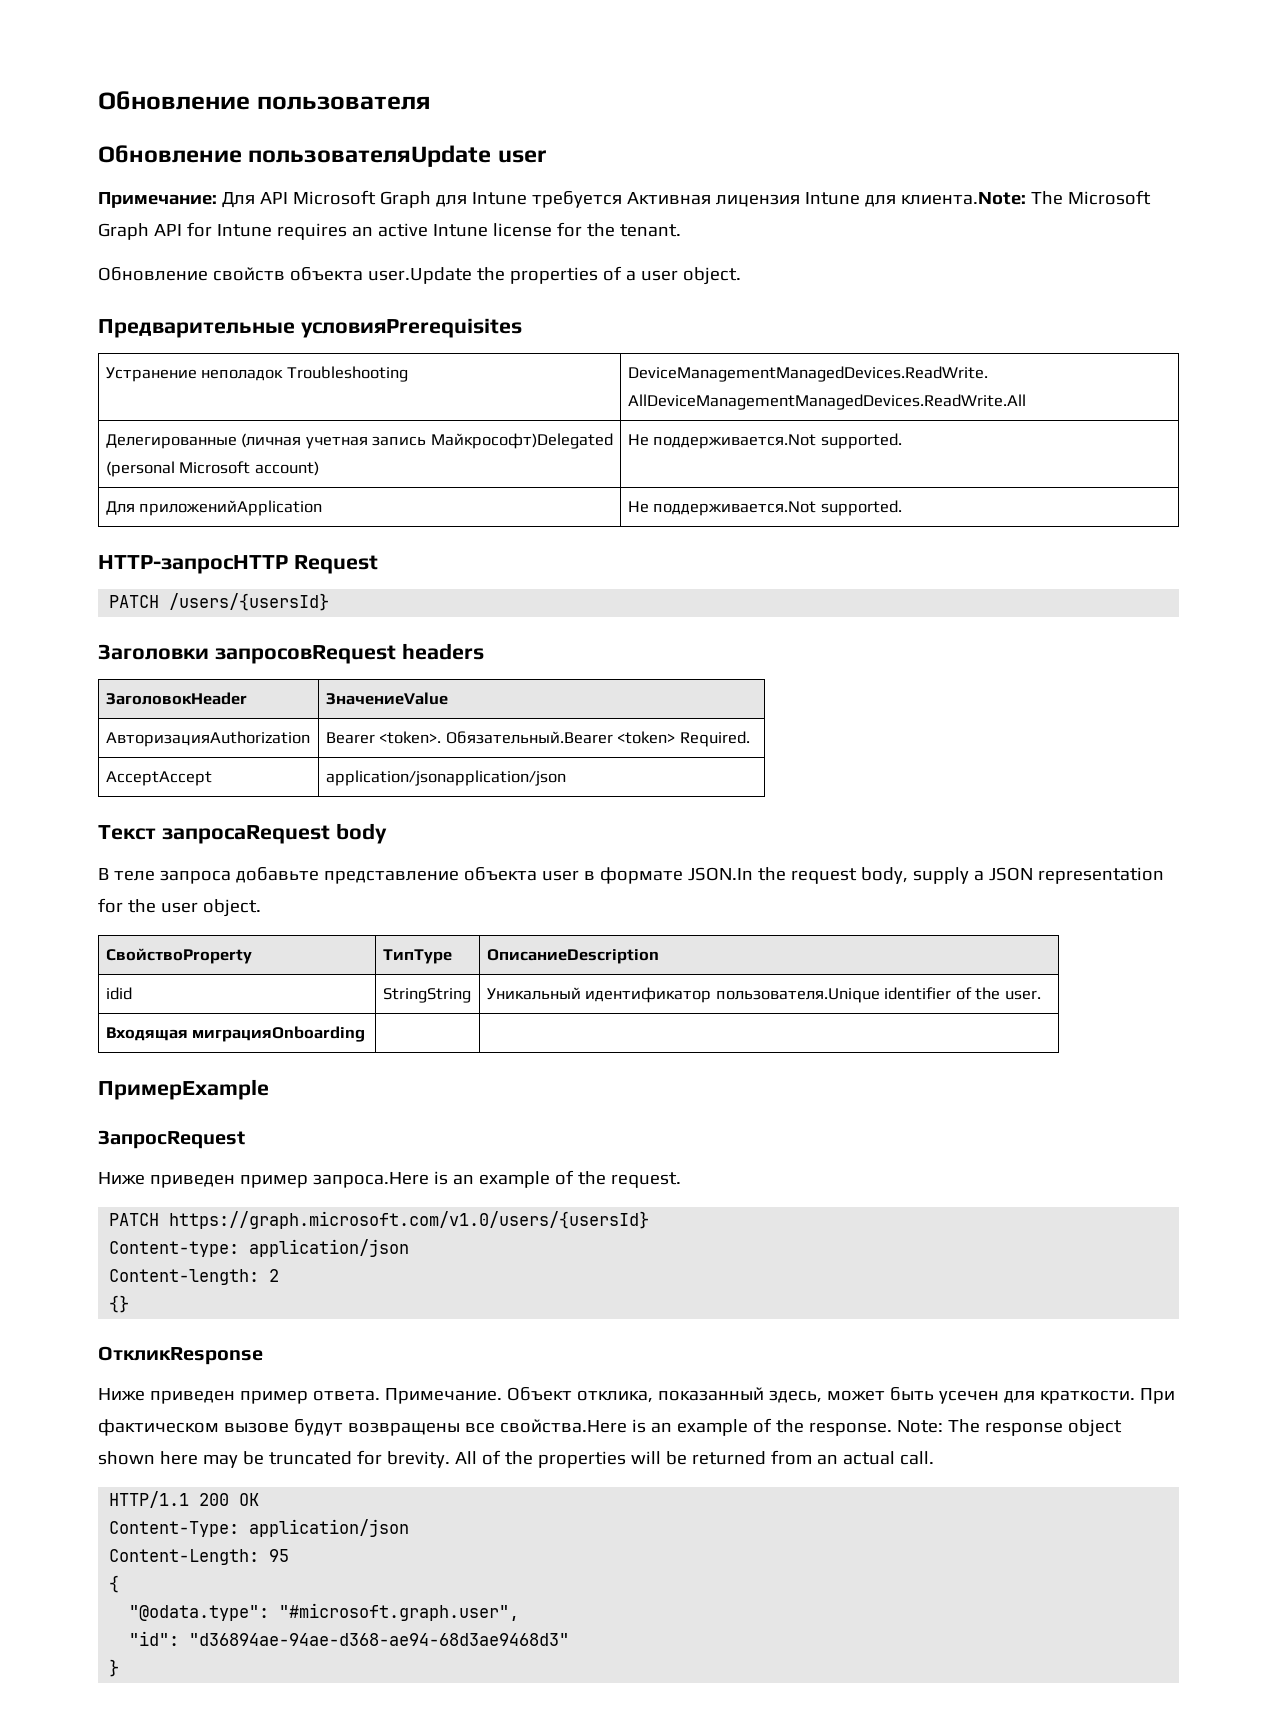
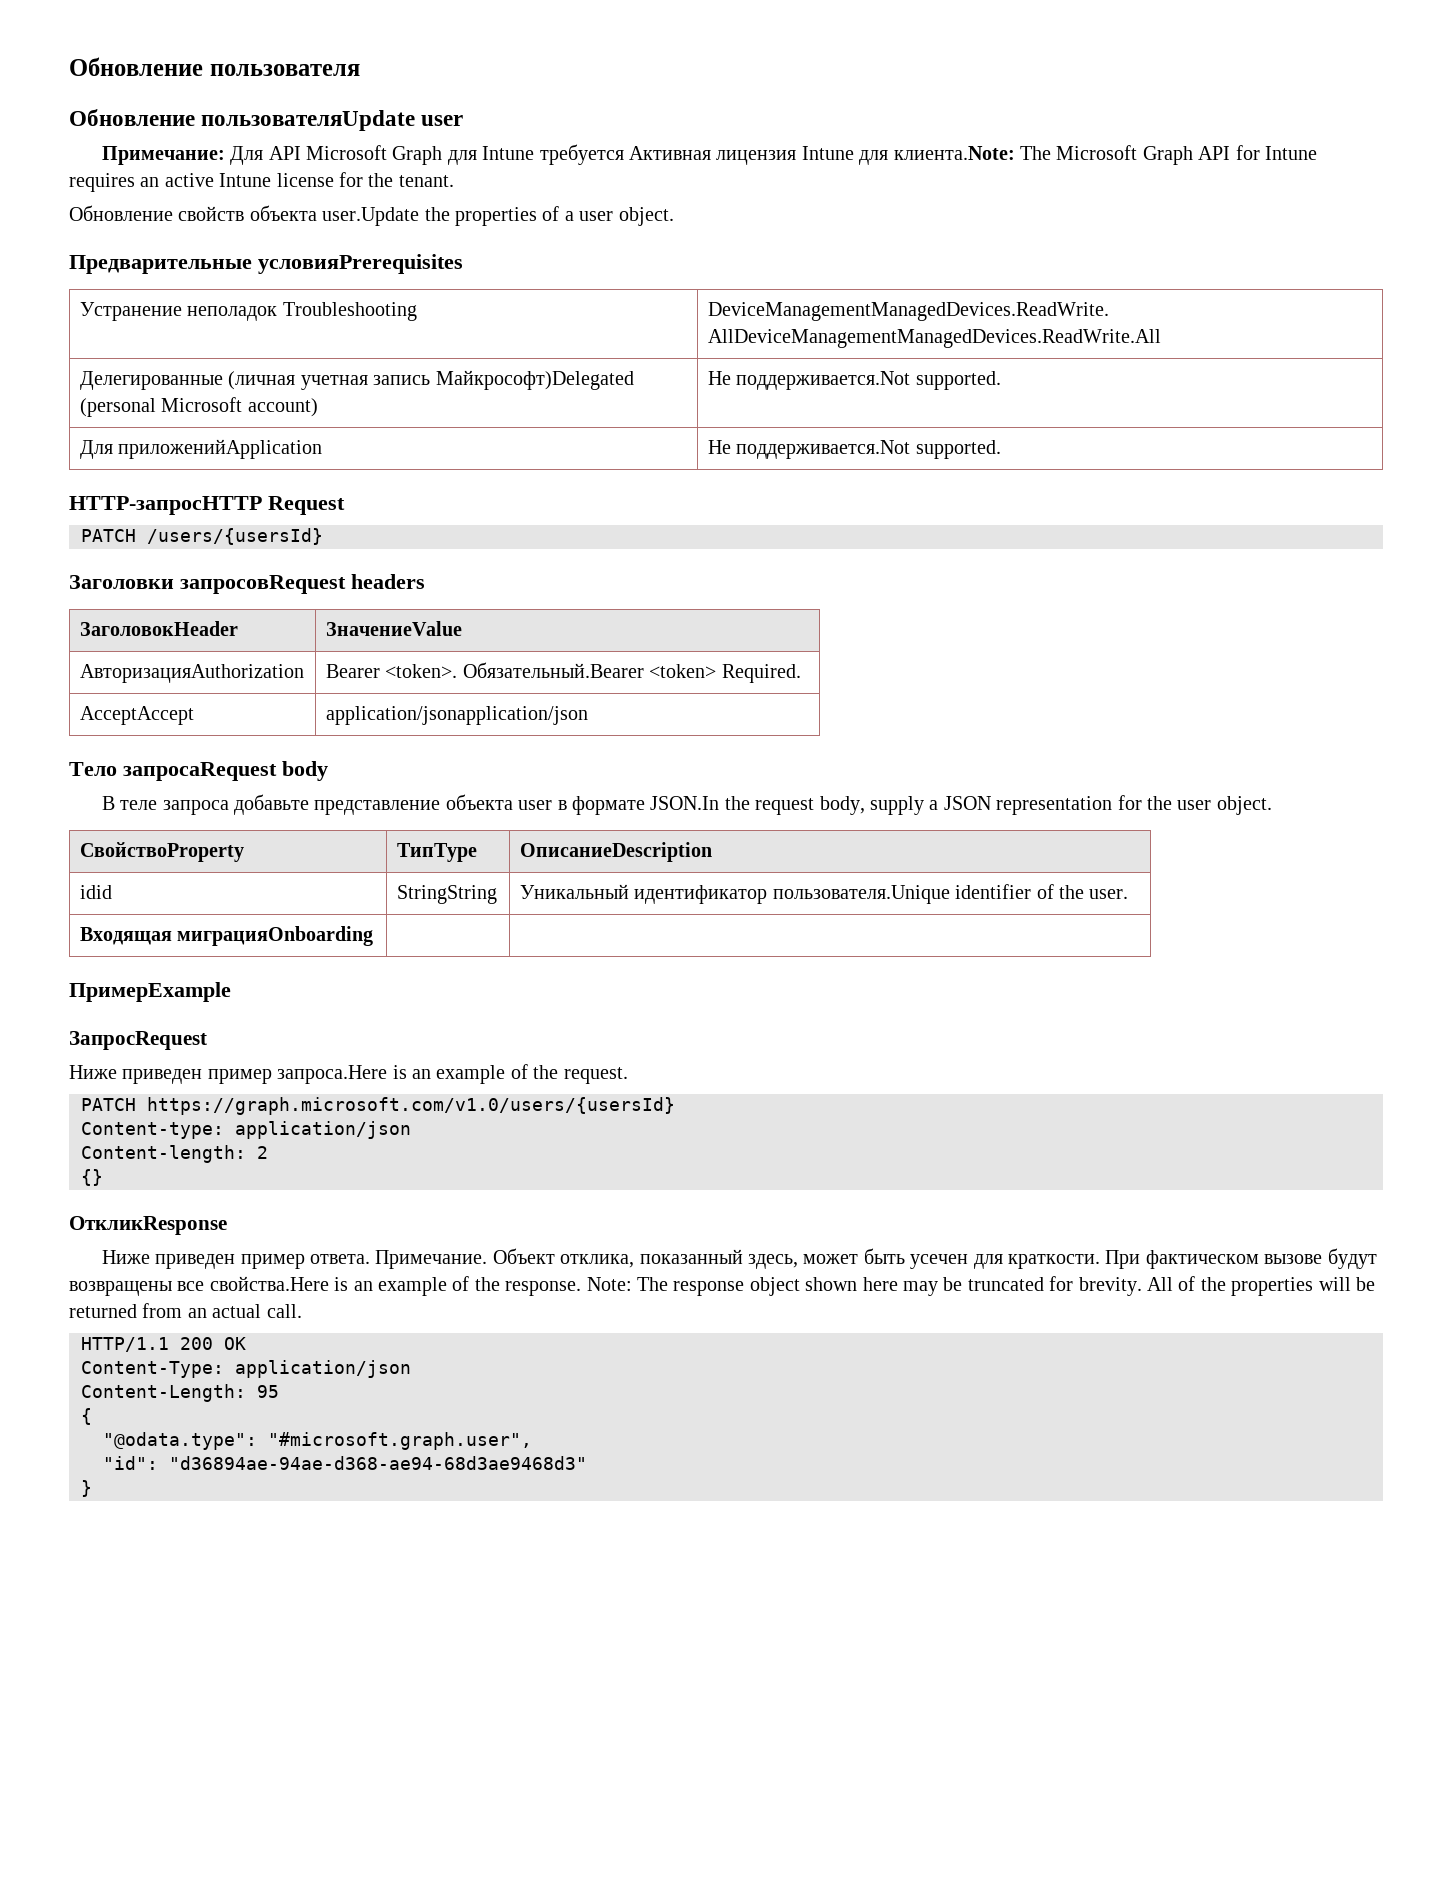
- Текст запросаRequest body
+ Тело запросаRequest body

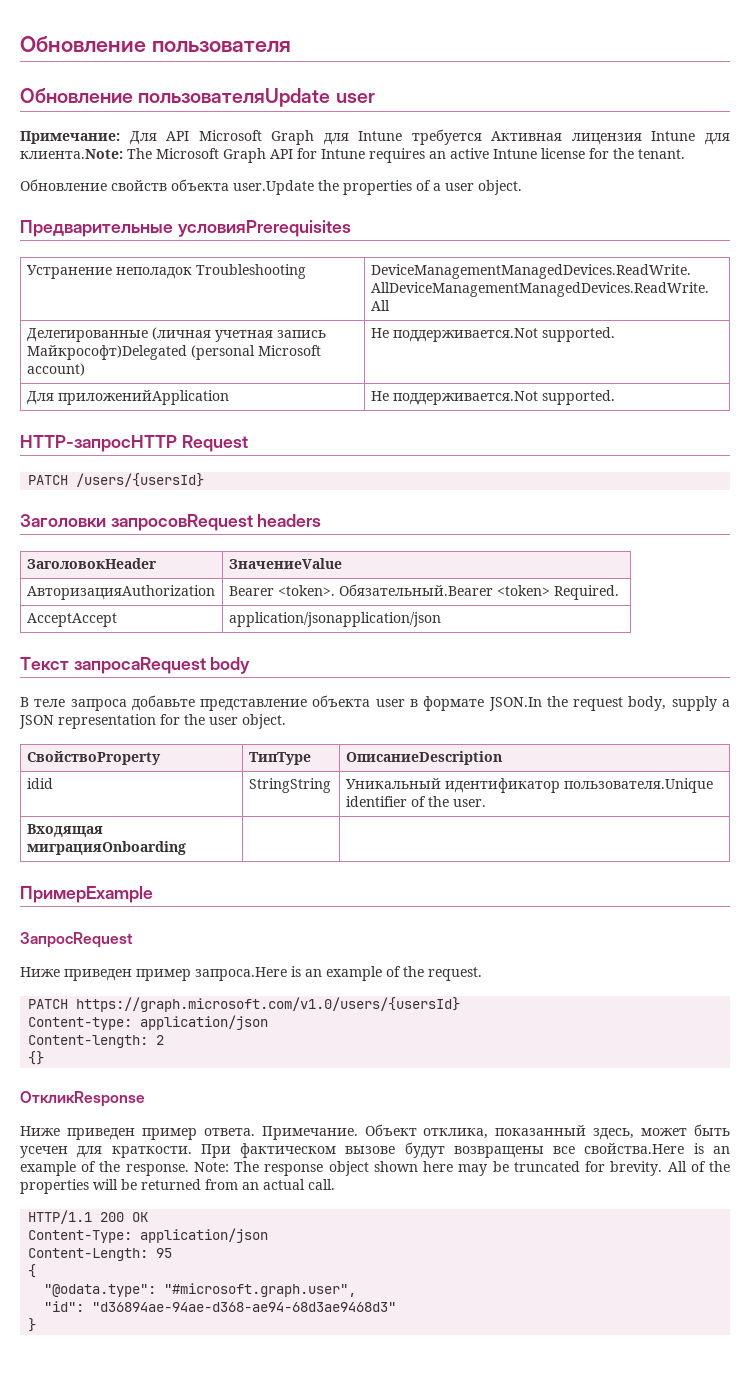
- Тело запросаRequest body
+ Текст запросаRequest body

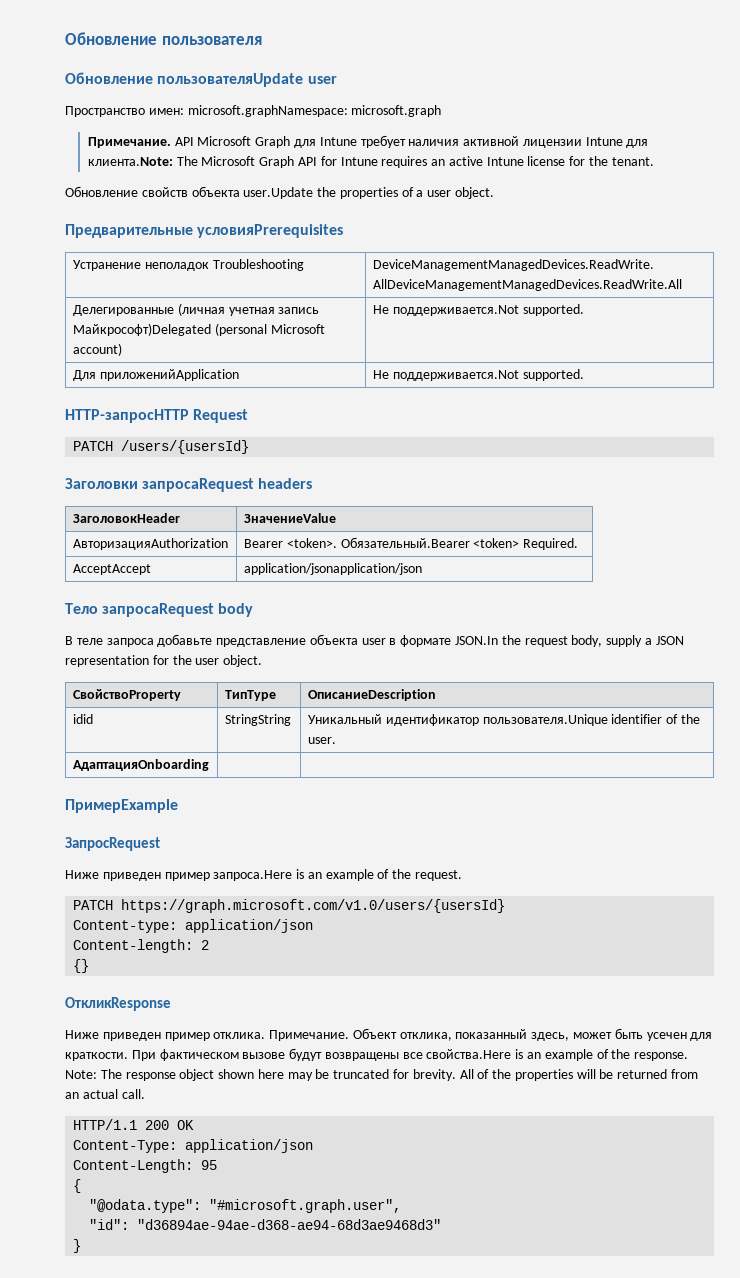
- Примечание: Для API Microsoft Graph для Intune требуется Активная лицензия Intune для клиента.Note: The Microsoft Graph API for Intune requires an active Intune license for the tenant.
+ Пространство имен: microsoft.graphNamespace: microsoft.graph
+ Примечание. API Microsoft Graph для Intune требует наличия активной лицензии Intune для клиента.Note: The Microsoft Graph API for Intune requires an active Intune license for the tenant.
- Заголовки запросовRequest headers
+ Заголовки запросаRequest headers
- Текст запросаRequest body
+ Тело запросаRequest body
- Входящая миграцияOnboarding | |
+ АдаптацияOnboarding | |
- Ниже приведен пример ответа.
+ Ниже приведен пример отклика.

